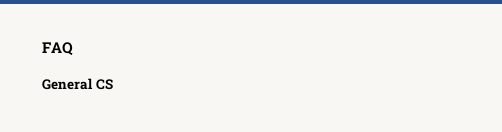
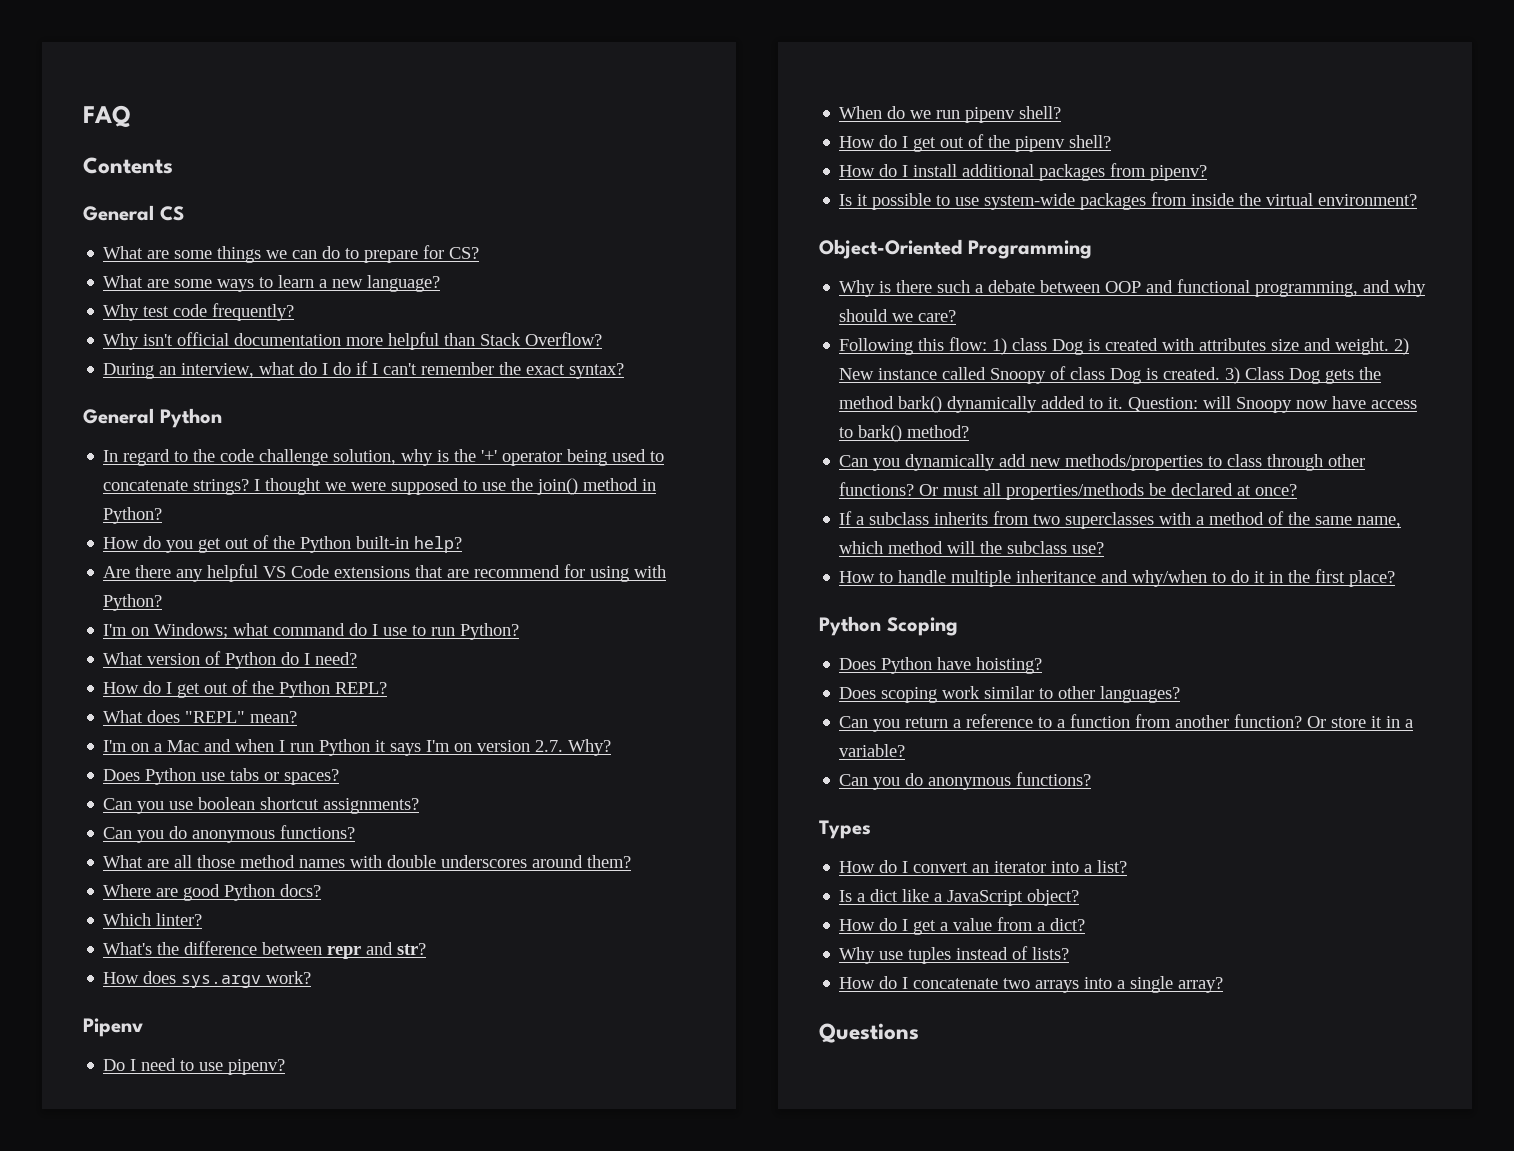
+ Contents
+ What are some things we can do to prepare for CS?
+ What are some ways to learn a new language?
+ Why test code frequently?
+ Why isn't official documentation more helpful than Stack Overflow?
+ During an interview, what do I do if I can't remember the exact syntax?
+ General Python
+ In regard to the code challenge solution, why is the '+' operator being used to concatenate strings? I thought we were supposed to use the join() method in Python?
+ How do you get out of the Python built-in help?
+ Are there any helpful VS Code extensions that are recommend for using with Python?
+ I'm on Windows; what command do I use to run Python?
+ What version of Python do I need?
+ How do I get out of the Python REPL?
+ What does "REPL" mean?
+ I'm on a Mac and when I run Python it says I'm on version 2.7. Why?
+ Does Python use tabs or spaces?
+ Can you use boolean shortcut assignments?
+ Can you do anonymous functions?
+ What are all those method names with double underscores around them?
+ Where are good Python docs?
+ Which linter?
+ What's the difference between repr and str?
+ How does sys.argv work?
+ Pipenv
+ Do I need to use pipenv?
+ When do we run pipenv shell?
+ How do I get out of the pipenv shell?
+ How do I install additional packages from pipenv?
+ Is it possible to use system-wide packages from inside the virtual environment?
+ Object-Oriented Programming
+ Why is there such a debate between OOP and functional programming, and why should we care?
+ Following this flow: 1) class Dog is created with attributes size and weight. 2) New instance called Snoopy of class Dog is created. 3) Class Dog gets the method bark() dynamically added to it. Question: will Snoopy now have access to bark() method?
+ Can you dynamically add new methods/properties to class through other functions? Or must all properties/methods be declared at once?
+ If a subclass inherits from two superclasses with a method of the same name, which method will the subclass use?
+ How to handle multiple inheritance and why/when to do it in the first place?
+ Python Scoping
+ Does Python have hoisting?
+ Does scoping work similar to other languages?
+ Can you return a reference to a function from another function? Or store it in a variable?
+ Can you do anonymous functions?
+ Types
+ How do I convert an iterator into a list?
+ Is a dict like a JavaScript object?
+ How do I get a value from a dict?
+ Why use tuples instead of lists?
+ How do I concatenate two arrays into a single array?
+ Questions

